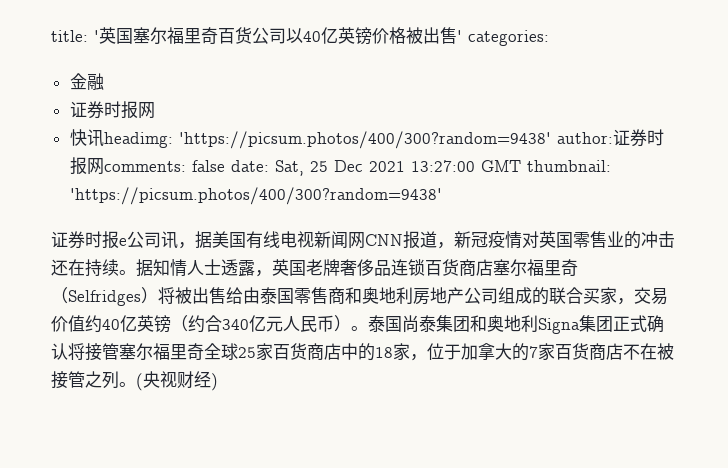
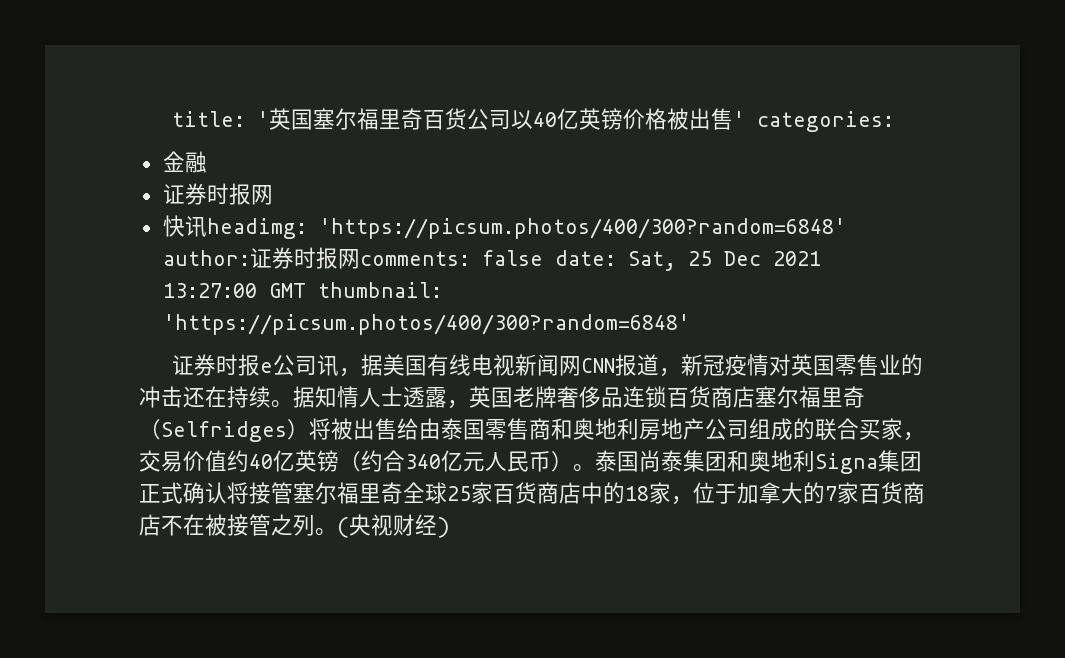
- 快讯headimg: 'https://picsum.photos/400/300?random=9438' author:证券时报网comments: false date: Sat, 25 Dec 2021 13:27:00 GMT thumbnail: 'https://picsum.photos/400/300?random=9438'
+ 快讯headimg: 'https://picsum.photos/400/300?random=6848' author:证券时报网comments: false date: Sat, 25 Dec 2021 13:27:00 GMT thumbnail: 'https://picsum.photos/400/300?random=6848'

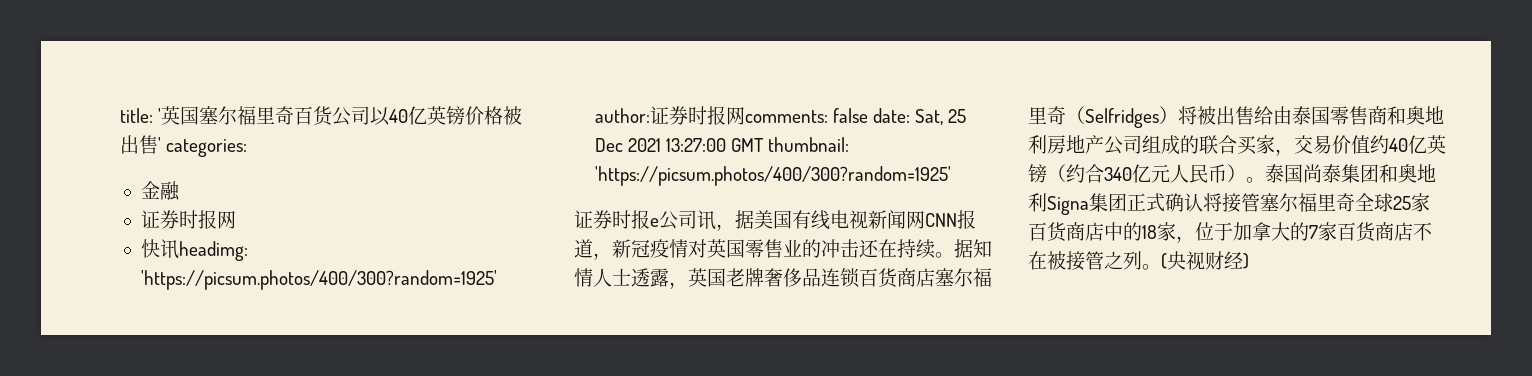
- 快讯headimg: 'https://picsum.photos/400/300?random=6848' author:证券时报网comments: false date: Sat, 25 Dec 2021 13:27:00 GMT thumbnail: 'https://picsum.photos/400/300?random=6848'
+ 快讯headimg: 'https://picsum.photos/400/300?random=1925' author:证券时报网comments: false date: Sat, 25 Dec 2021 13:27:00 GMT thumbnail: 'https://picsum.photos/400/300?random=1925'

